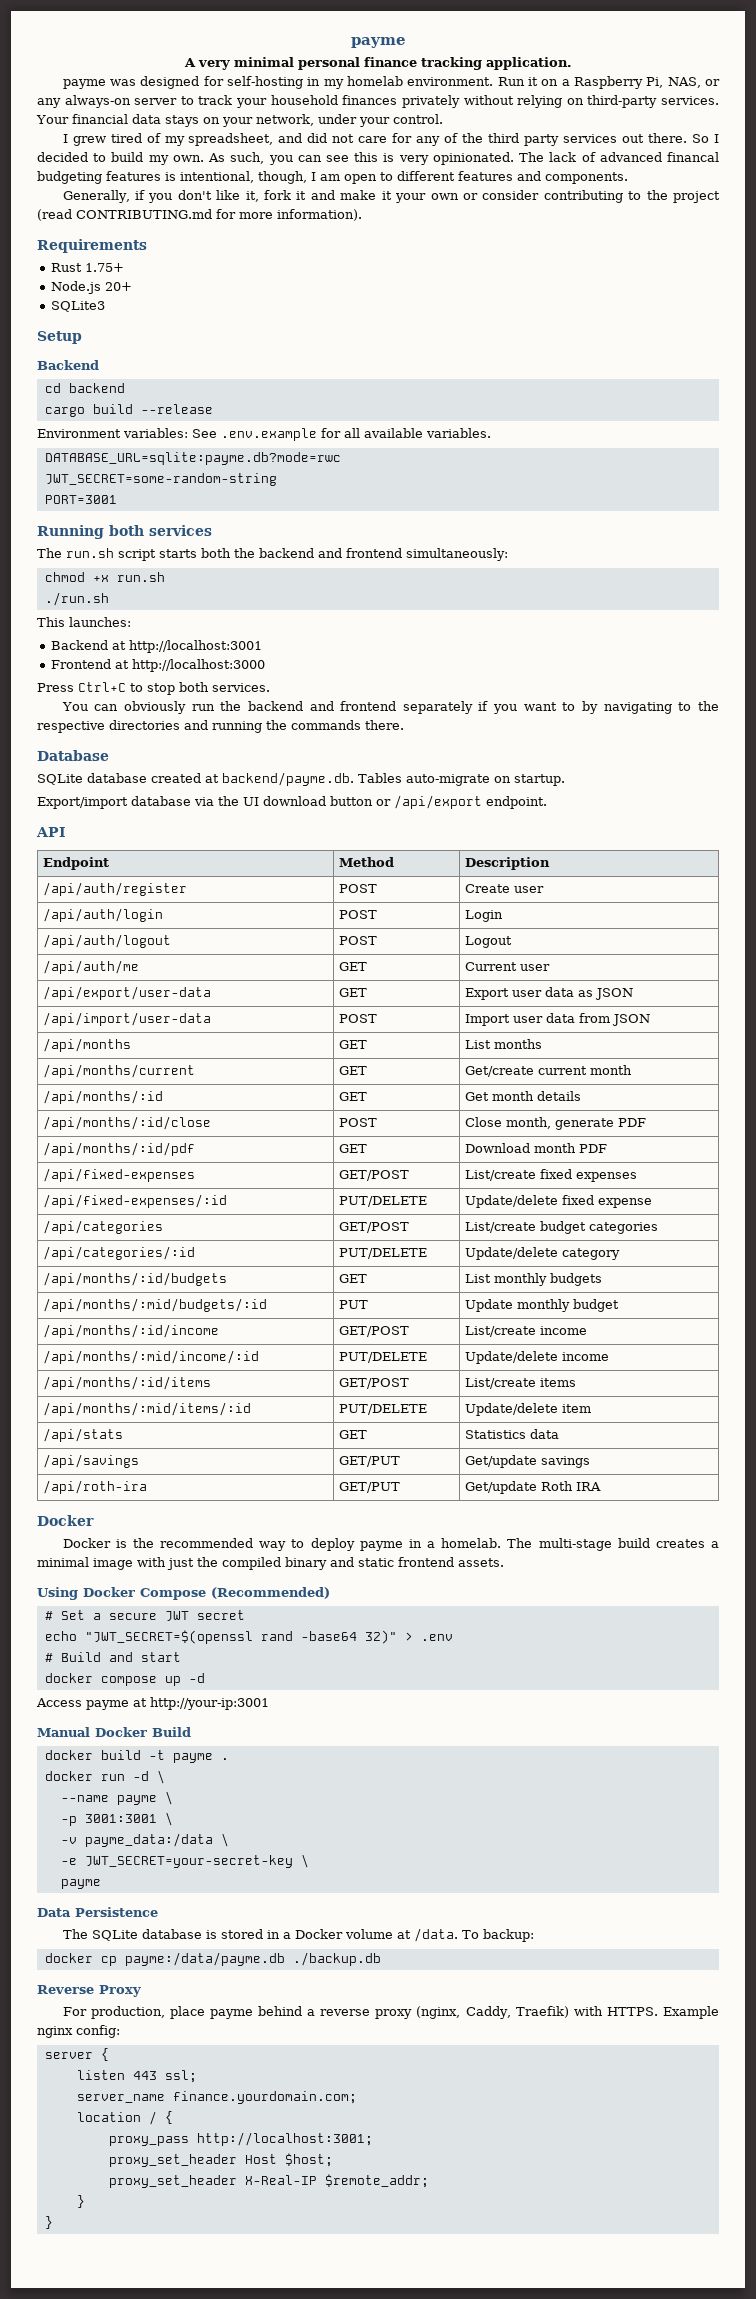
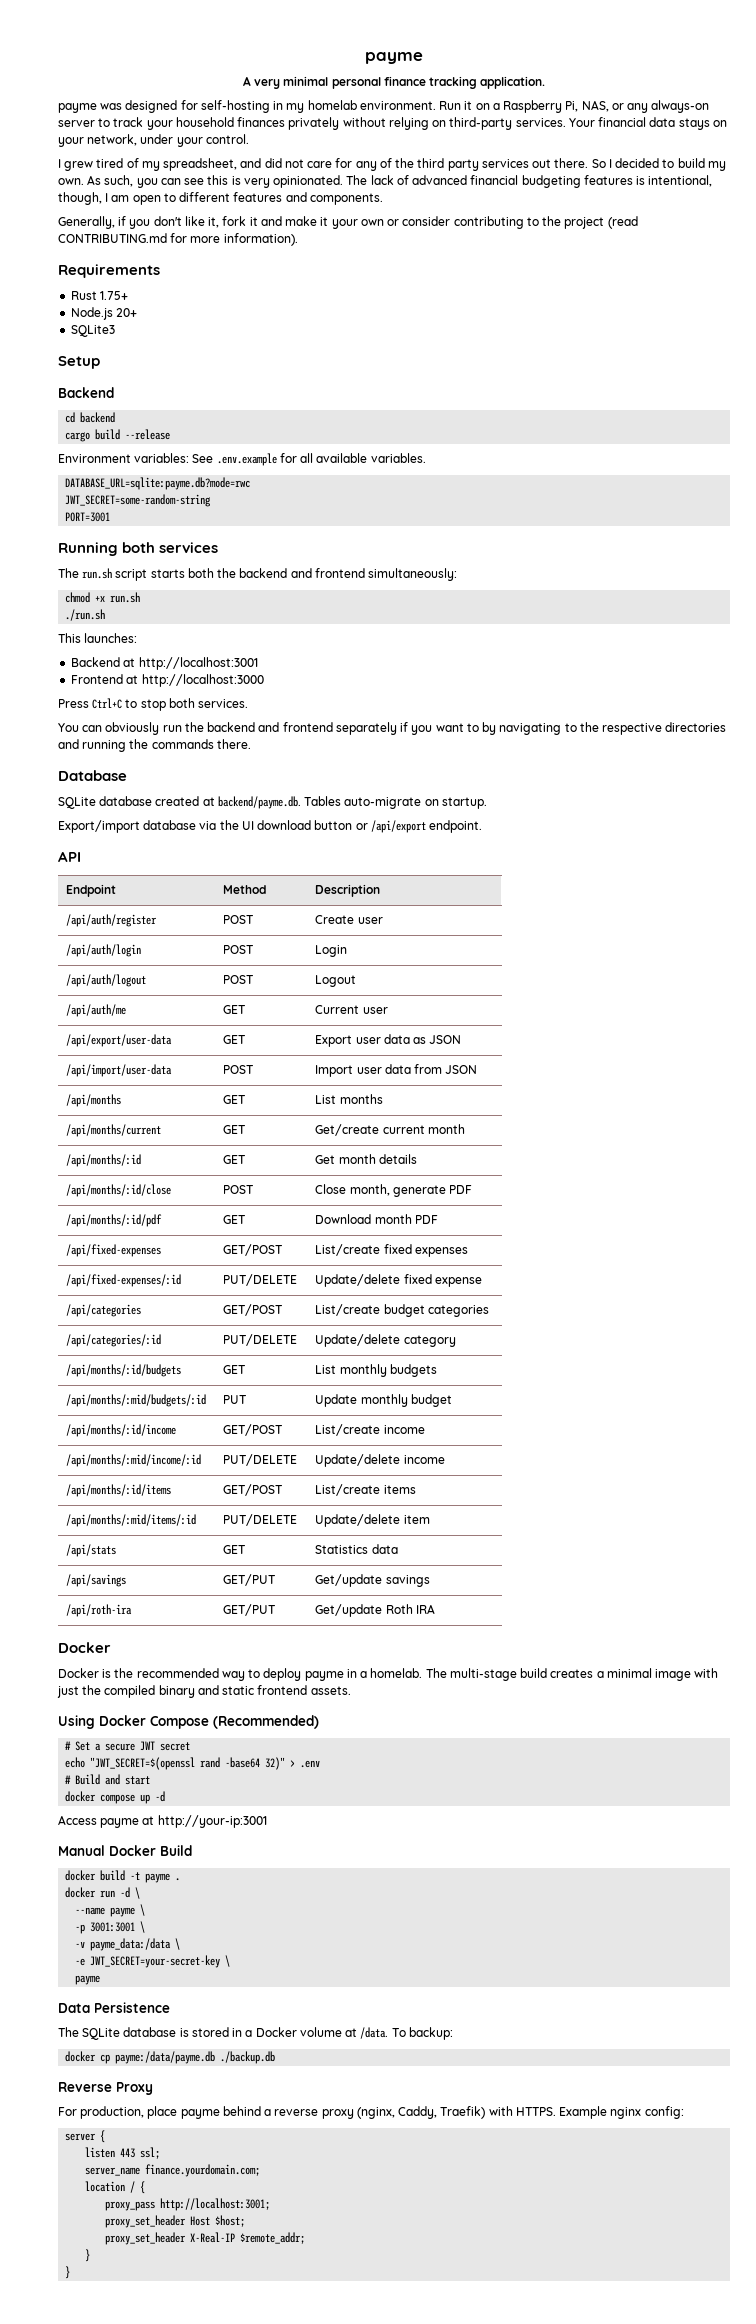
- The lack of advanced financal budgeting features is intentional, though, I am open to different features and components.
+ The lack of advanced financial budgeting features is intentional, though, I am open to different features and components.

